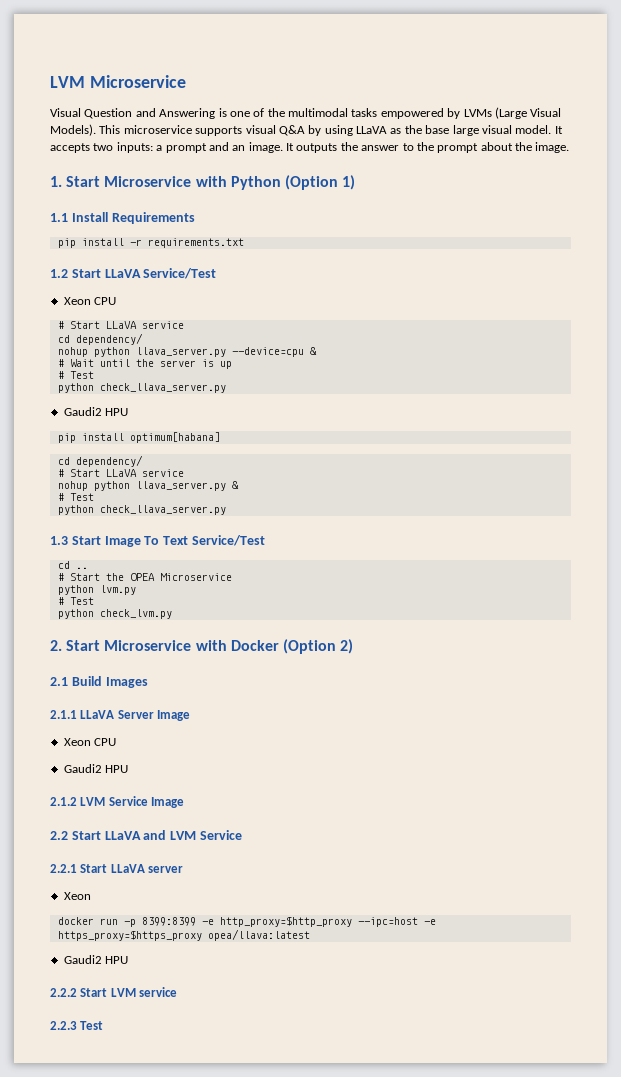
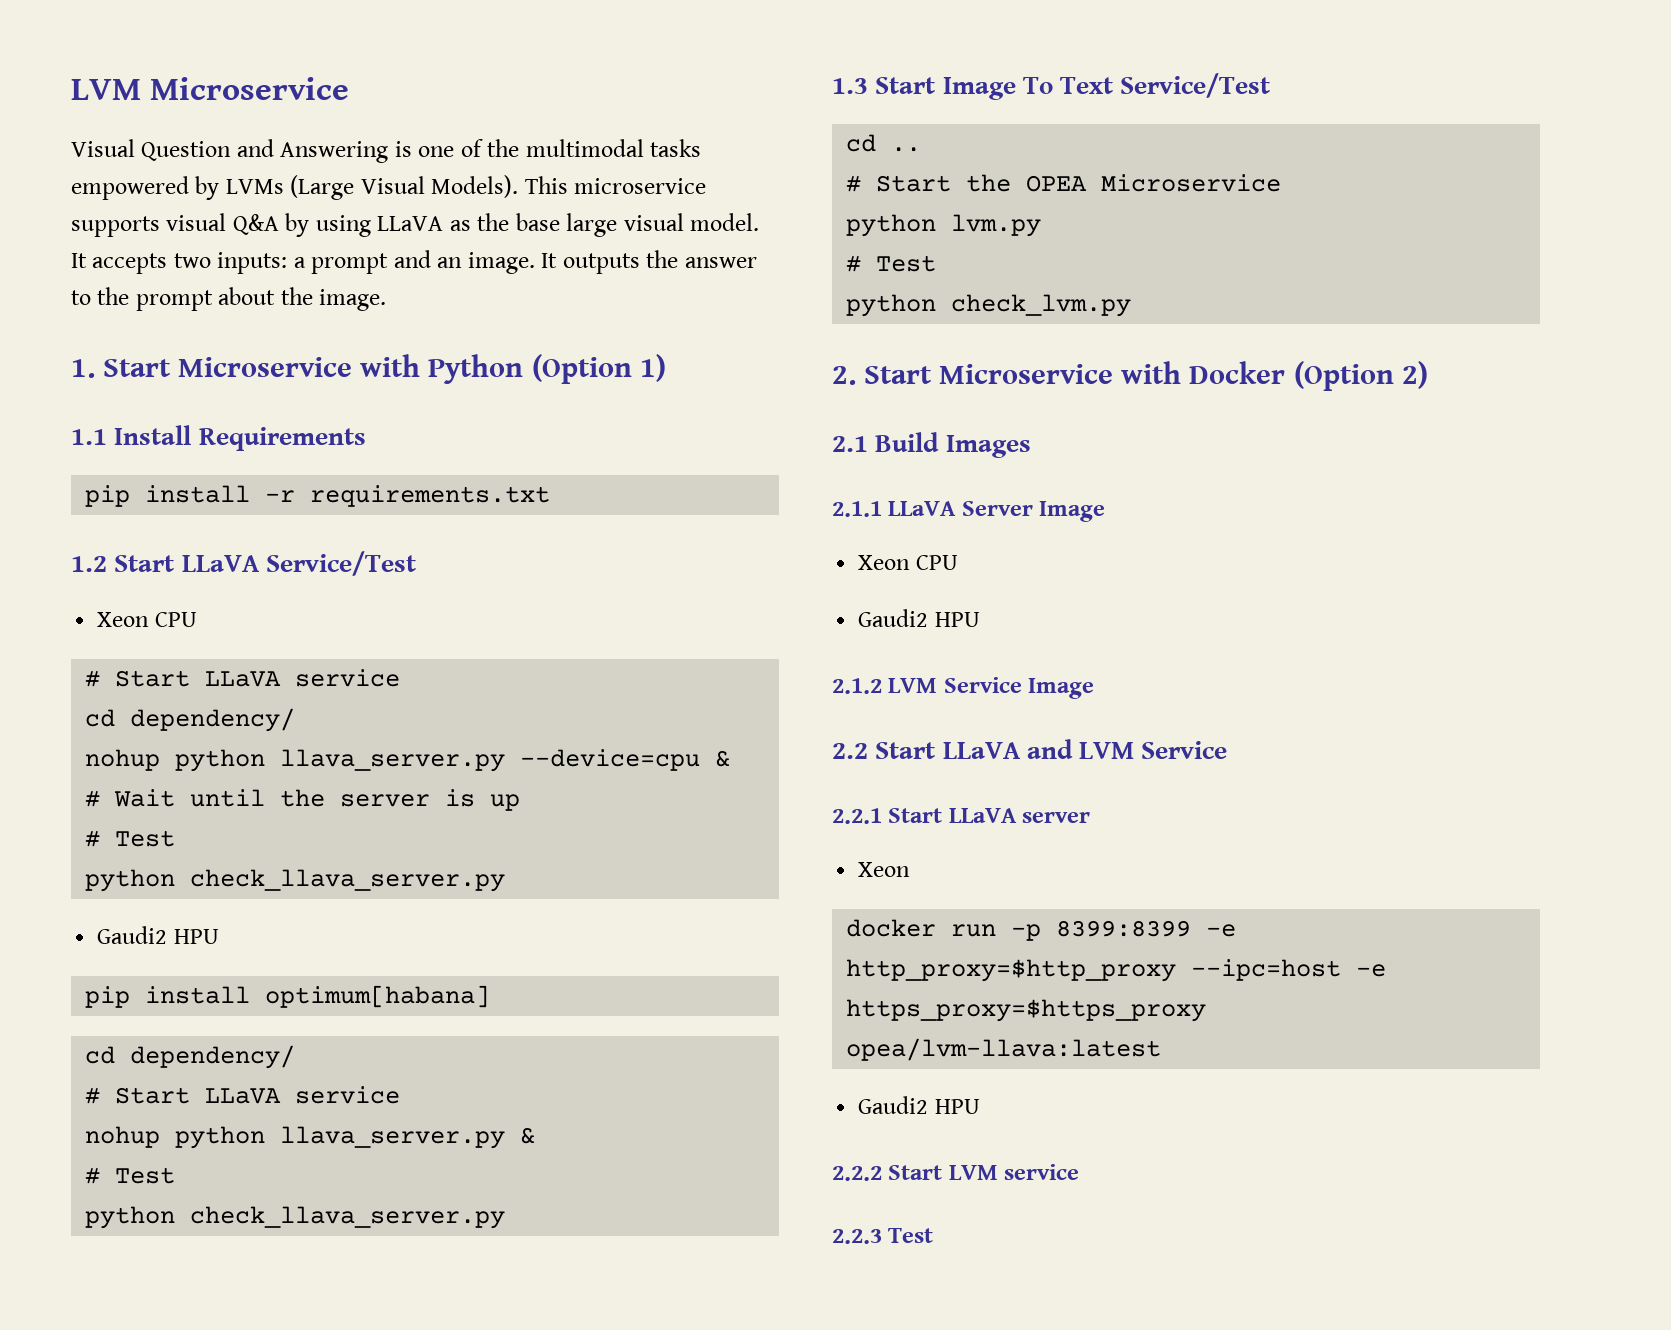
- docker run -p 8399:8399 -e http_proxy=$http_proxy --ipc=host -e https_proxy=$https_proxy opea/llava:latest
+ docker run -p 8399:8399 -e http_proxy=$http_proxy --ipc=host -e https_proxy=$https_proxy opea/lvm-llava:latest

